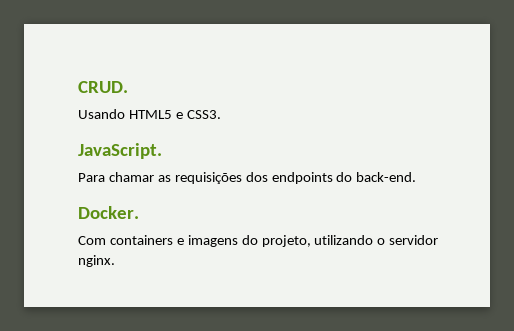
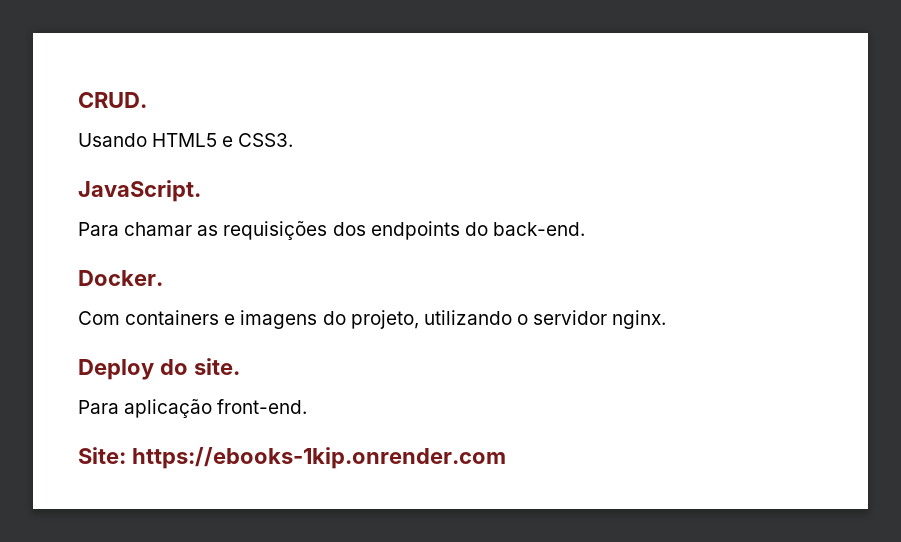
+ Deploy do site.
+ Para aplicação front-end.
+ Site: https://ebooks-1kip.onrender.com

